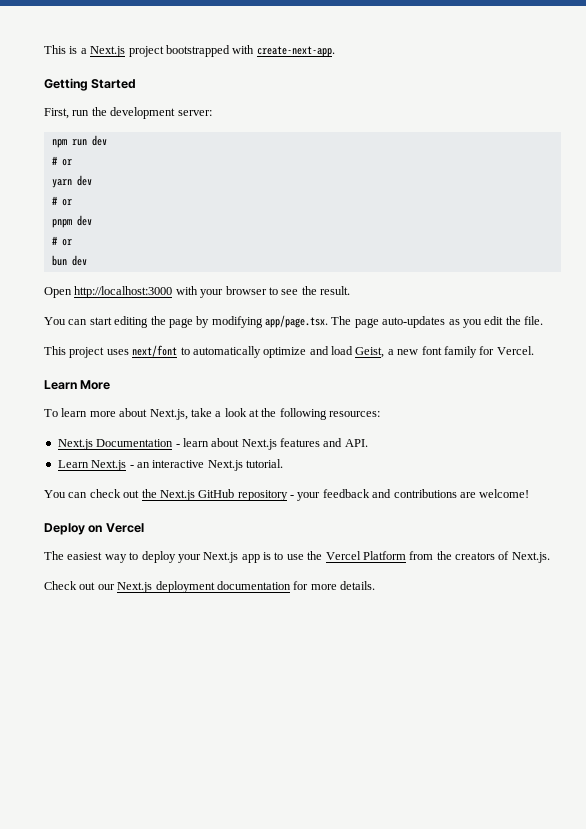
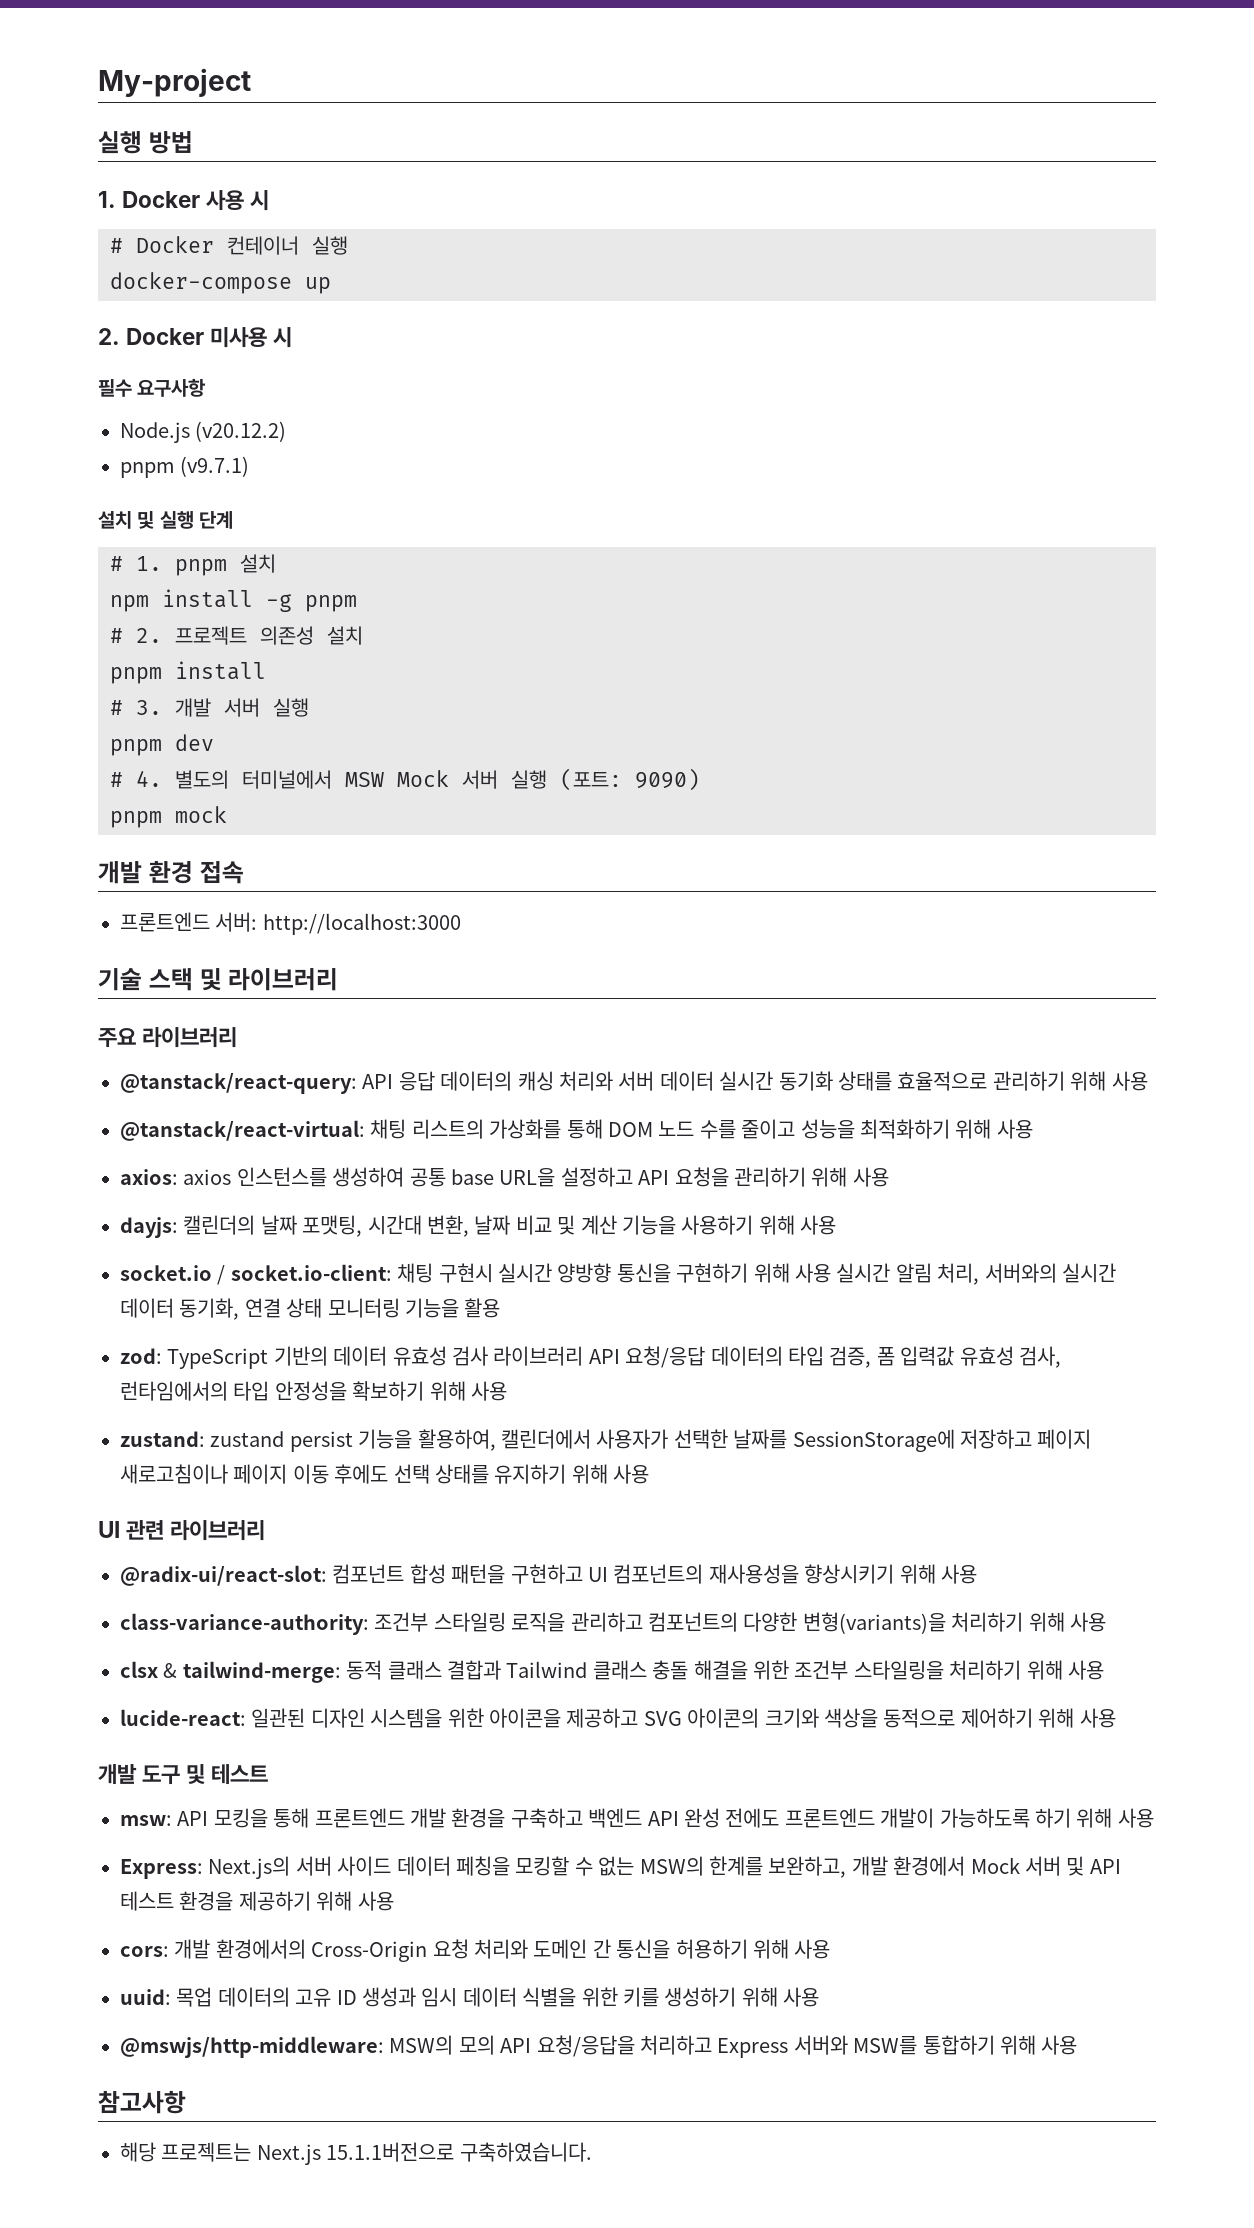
- This is a Next.js project bootstrapped with create-next-app.
- Getting Started
- First, run the development server:
- npm run dev
- # or
- yarn dev
- # or
+ My-project
+ 실행 방법
+ 1. Docker 사용 시
+ # Docker 컨테이너 실행
+ docker-compose up
+ 2. Docker 미사용 시
+ 필수 요구사항
+ Node.js (v20.12.2)
+ pnpm (v9.7.1)
+ 설치 및 실행 단계
+ # 1. pnpm 설치
+ npm install -g pnpm
+ # 2. 프로젝트 의존성 설치
+ pnpm install
+ # 3. 개발 서버 실행
  pnpm dev
- # or
- bun dev
- Open http://localhost:3000 with your browser to see the result.
- You can start editing the page by modifying app/page.tsx. The page auto-updates as you edit the file.
- This project uses next/font to automatically optimize and load Geist, a new font family for Vercel.
- Learn More
- To learn more about Next.js, take a look at the following resources:
- Next.js Documentation - learn about Next.js features and API.
- Learn Next.js - an interactive Next.js tutorial.
- You can check out the Next.js GitHub repository - your feedback and contributions are welcome!
- Deploy on Vercel
- The easiest way to deploy your Next.js app is to use the Vercel Platform from the creators of Next.js.
- Check out our Next.js deployment documentation for more details.
+ # 4. 별도의 터미널에서 MSW Mock 서버 실행 (포트: 9090)
+ pnpm mock
+ 개발 환경 접속
+ 프론트엔드 서버: http://localhost:3000
+ 기술 스택 및 라이브러리
+ 주요 라이브러리
+ @tanstack/react-query: API 응답 데이터의 캐싱 처리와 서버 데이터 실시간 동기화 상태를 효율적으로 관리하기 위해 사용
+ @tanstack/react-virtual: 채팅 리스트의 가상화를 통해 DOM 노드 수를 줄이고 성능을 최적화하기 위해 사용
+ axios: axios 인스턴스를 생성하여 공통 base URL을 설정하고 API 요청을 관리하기 위해 사용
+ dayjs: 캘린더의 날짜 포맷팅, 시간대 변환, 날짜 비교 및 계산 기능을 사용하기 위해 사용
+ socket.io / socket.io-client: 채팅 구현시 실시간 양방향 통신을 구현하기 위해 사용 실시간 알림 처리, 서버와의 실시간 데이터 동기화, 연결 상태 모니터링 기능을 활용
+ zod: TypeScript 기반의 데이터 유효성 검사 라이브러리 API 요청/응답 데이터의 타입 검증, 폼 입력값 유효성 검사, 런타임에서의 타입 안정성을 확보하기 위해 사용
+ zustand: zustand persist 기능을 활용하여, 캘린더에서 사용자가 선택한 날짜를 SessionStorage에 저장하고 페이지 새로고침이나 페이지 이동 후에도 선택 상태를 유지하기 위해 사용
+ UI 관련 라이브러리
+ @radix-ui/react-slot: 컴포넌트 합성 패턴을 구현하고 UI 컴포넌트의 재사용성을 향상시키기 위해 사용
+ class-variance-authority: 조건부 스타일링 로직을 관리하고 컴포넌트의 다양한 변형(variants)을 처리하기 위해 사용
+ clsx & tailwind-merge: 동적 클래스 결합과 Tailwind 클래스 충돌 해결을 위한 조건부 스타일링을 처리하기 위해 사용
+ lucide-react: 일관된 디자인 시스템을 위한 아이콘을 제공하고 SVG 아이콘의 크기와 색상을 동적으로 제어하기 위해 사용
+ 개발 도구 및 테스트
+ msw: API 모킹을 통해 프론트엔드 개발 환경을 구축하고 백엔드 API 완성 전에도 프론트엔드 개발이 가능하도록 하기 위해 사용
+ Express: Next.js의 서버 사이드 데이터 페칭을 모킹할 수 없는 MSW의 한계를 보완하고, 개발 환경에서 Mock 서버 및 API 테스트 환경을 제공하기 위해 사용
+ cors: 개발 환경에서의 Cross-Origin 요청 처리와 도메인 간 통신을 허용하기 위해 사용
+ uuid: 목업 데이터의 고유 ID 생성과 임시 데이터 식별을 위한 키를 생성하기 위해 사용
+ @mswjs/http-middleware: MSW의 모의 API 요청/응답을 처리하고 Express 서버와 MSW를 통합하기 위해 사용
+ 참고사항
+ 해당 프로젝트는 Next.js 15.1.1버전으로 구축하였습니다.

